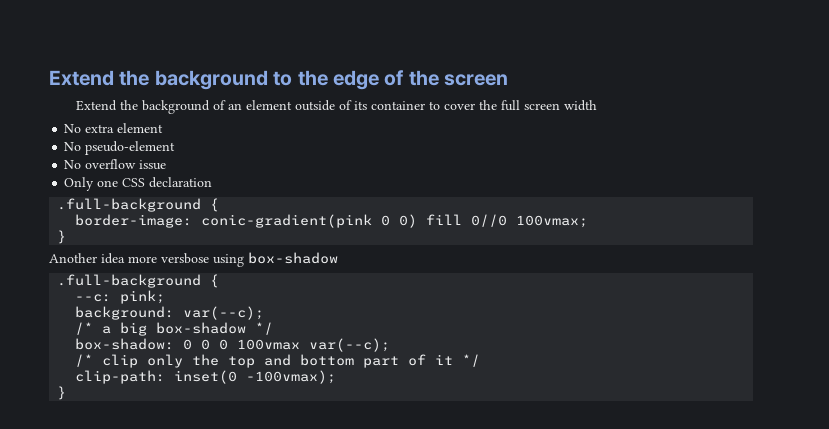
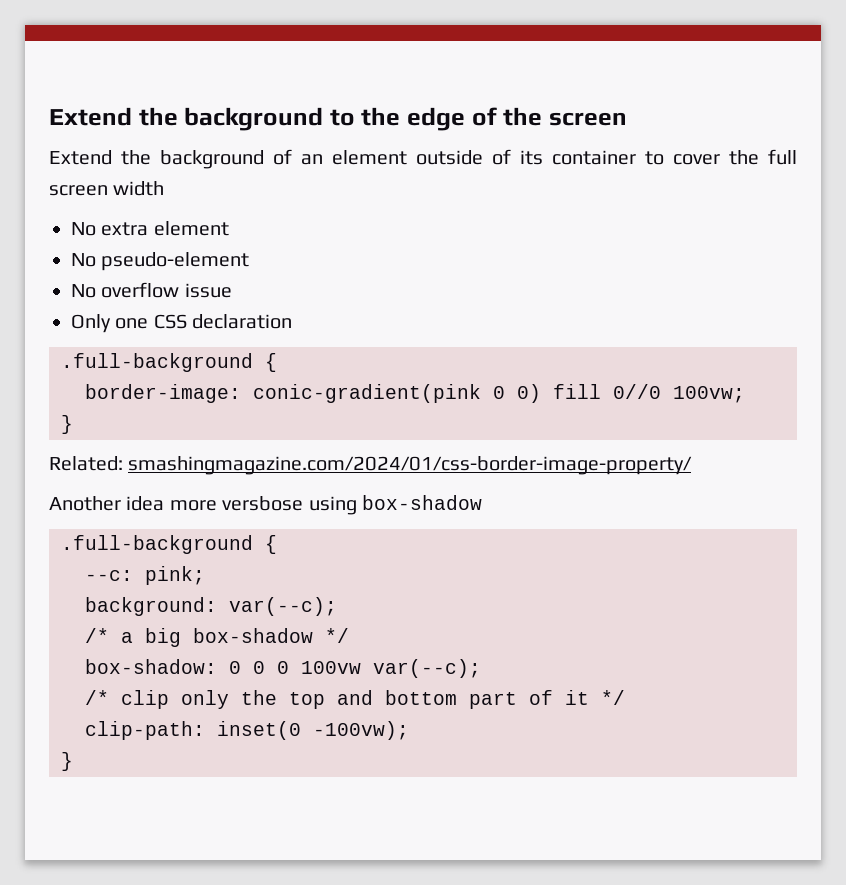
- border-image: conic-gradient(pink 0 0) fill 0//0 100vmax;
+ border-image: conic-gradient(pink 0 0) fill 0//0 100vw;
  }
+ Related: smashingmagazine.com/2024/01/css-border-image-property/
- box-shadow: 0 0 0 100vmax var(--c);
+ box-shadow: 0 0 0 100vw var(--c);
- clip-path: inset(0 -100vmax);
+ clip-path: inset(0 -100vw);

